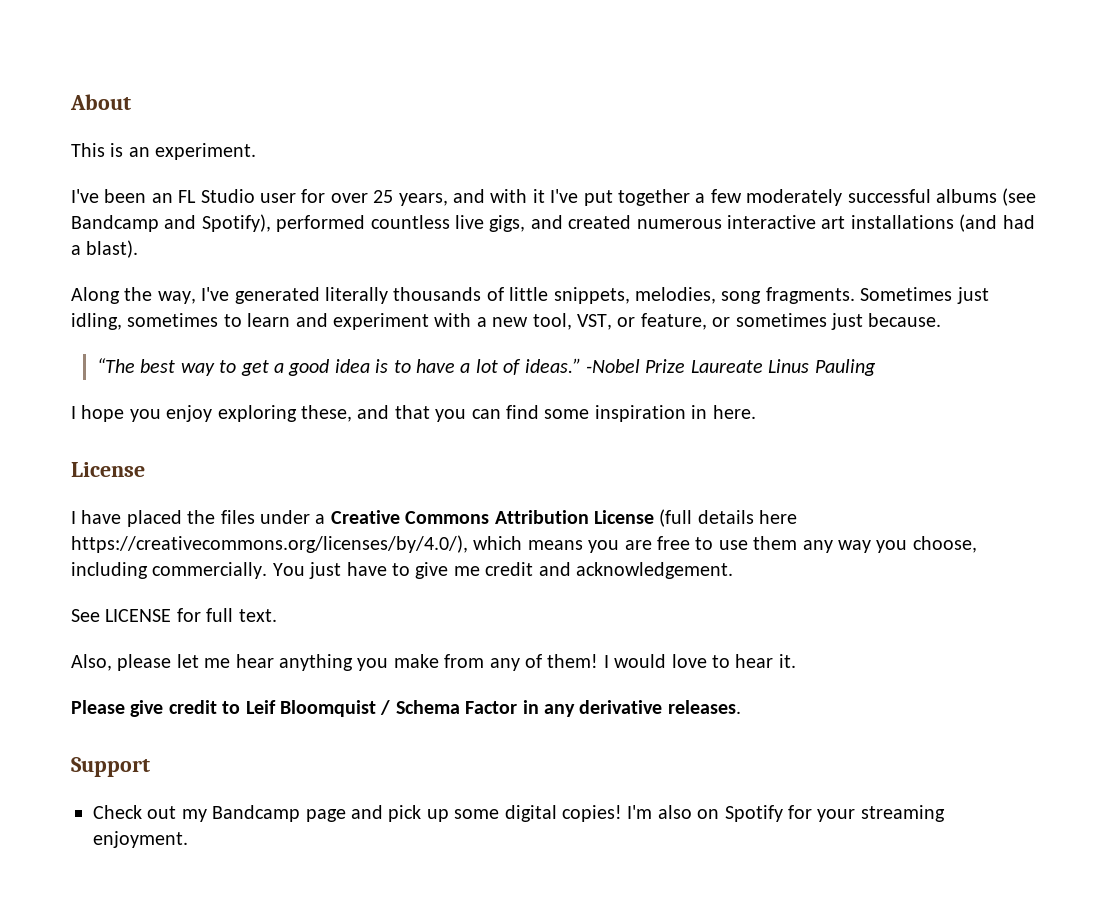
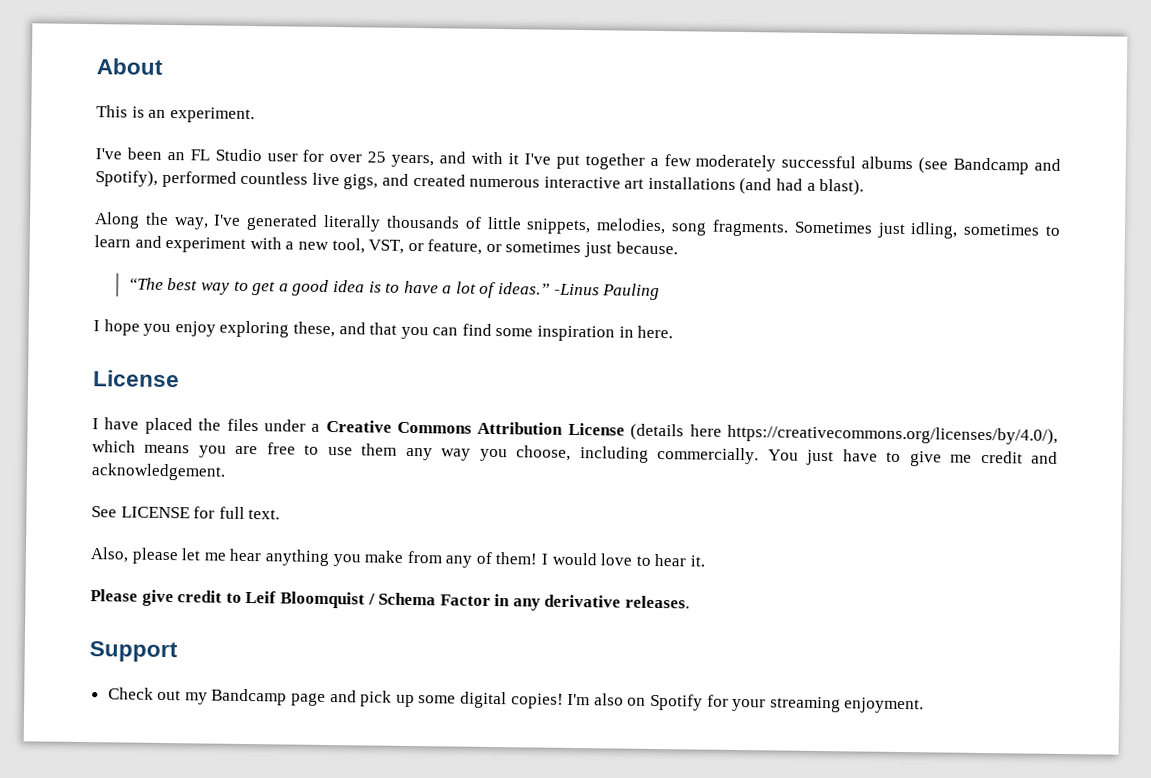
- -Nobel Prize Laureate Linus Pauling
+ -Linus Pauling
- I have placed the files under a Creative Commons Attribution License (full details here https://creativecommons.org/licenses/by/4.0/), which means you are free to use them any way you choose, including commercially.
+ I have placed the files under a Creative Commons Attribution License (details here https://creativecommons.org/licenses/by/4.0/), which means you are free to use them any way you choose, including commercially.

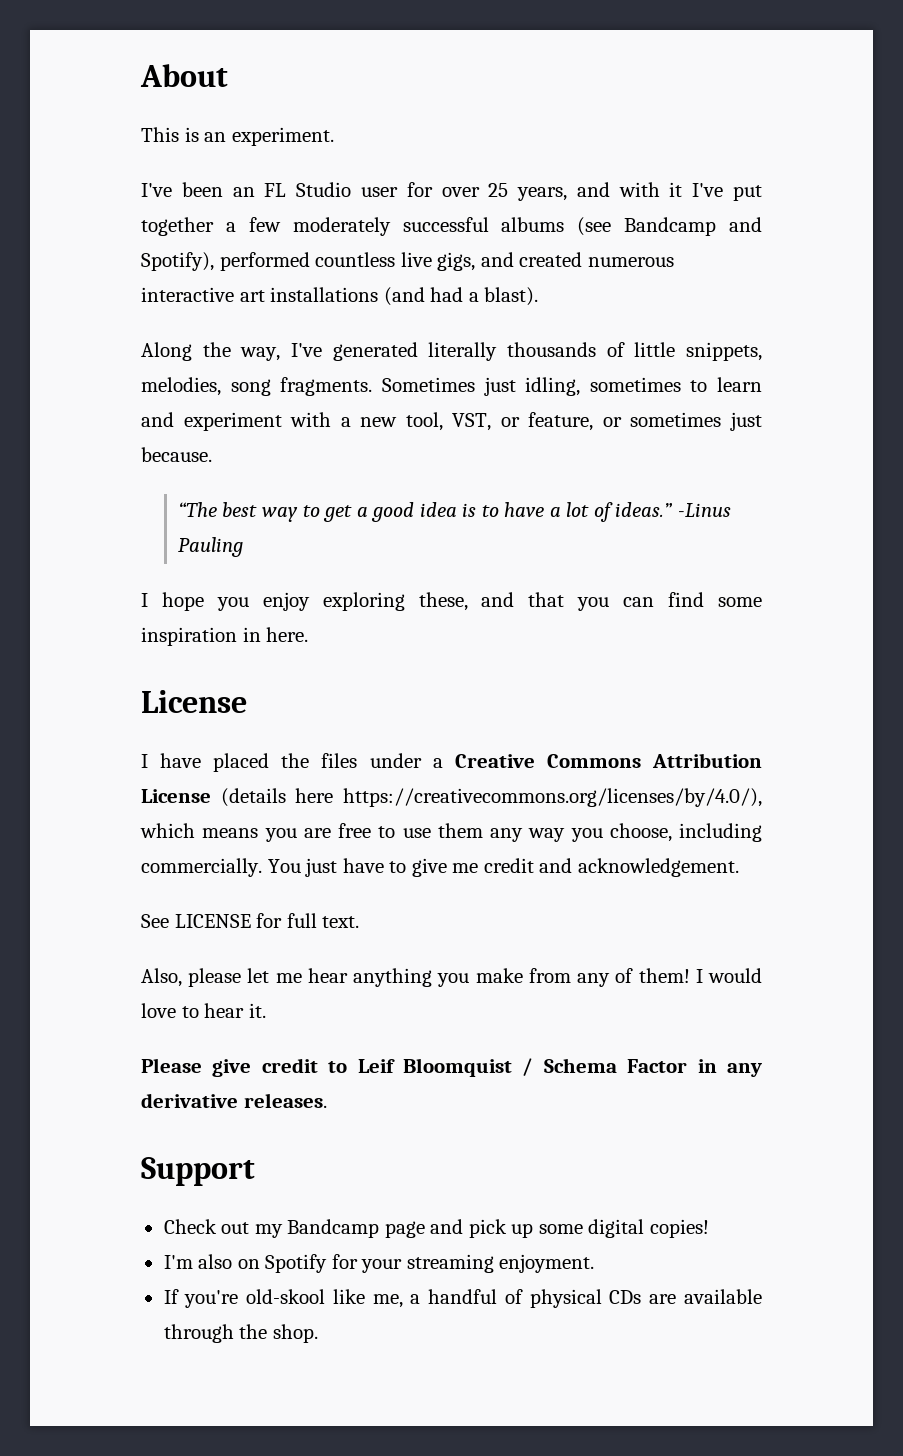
- Check out my Bandcamp page and pick up some digital copies! I'm also on Spotify for your streaming enjoyment.
+ Check out my Bandcamp page and pick up some digital copies!
+ I'm also on Spotify for your streaming enjoyment.
+ If you're old-skool like me, a handful of physical CDs are available through the shop.

